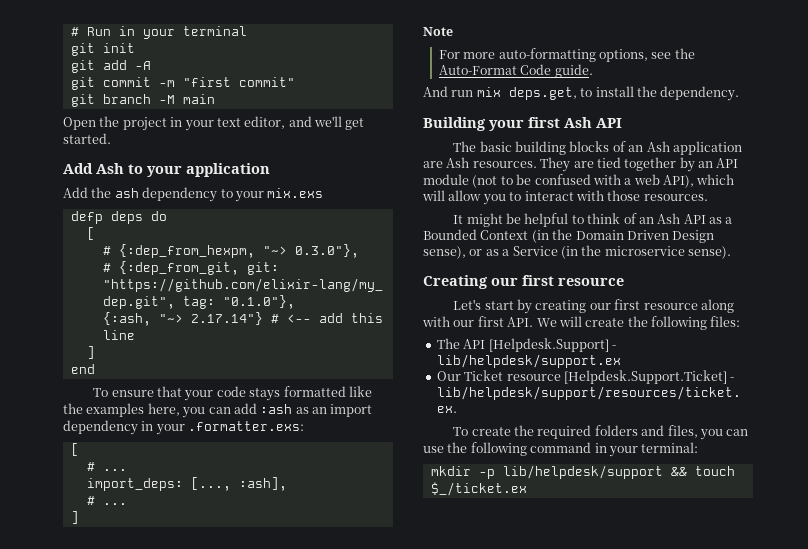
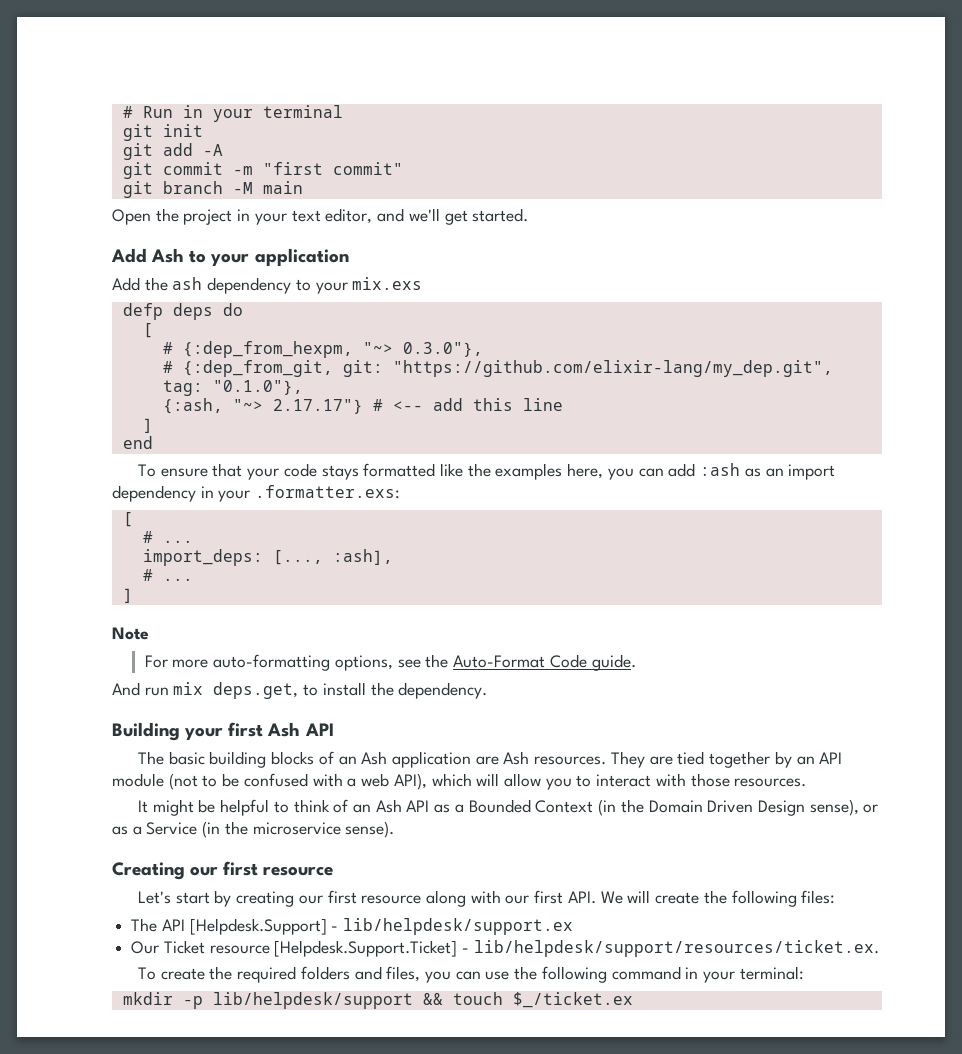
- {:ash, "~> 2.17.14"} # <-- add this line
+ {:ash, "~> 2.17.17"} # <-- add this line

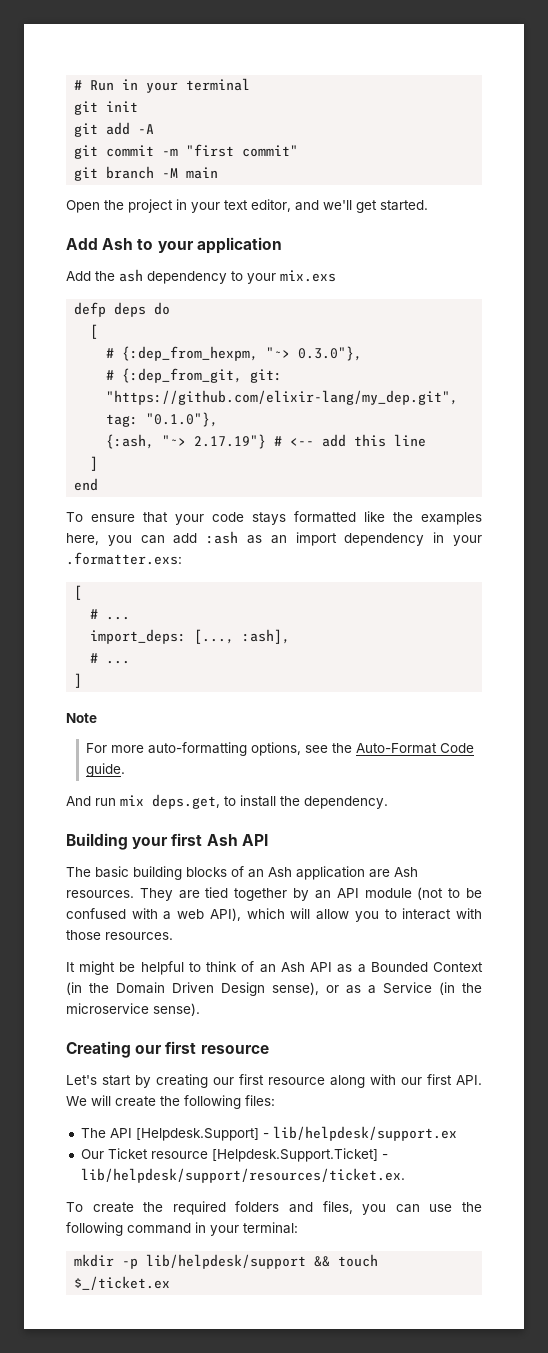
- {:ash, "~> 2.17.17"} # <-- add this line
+ {:ash, "~> 2.17.19"} # <-- add this line

